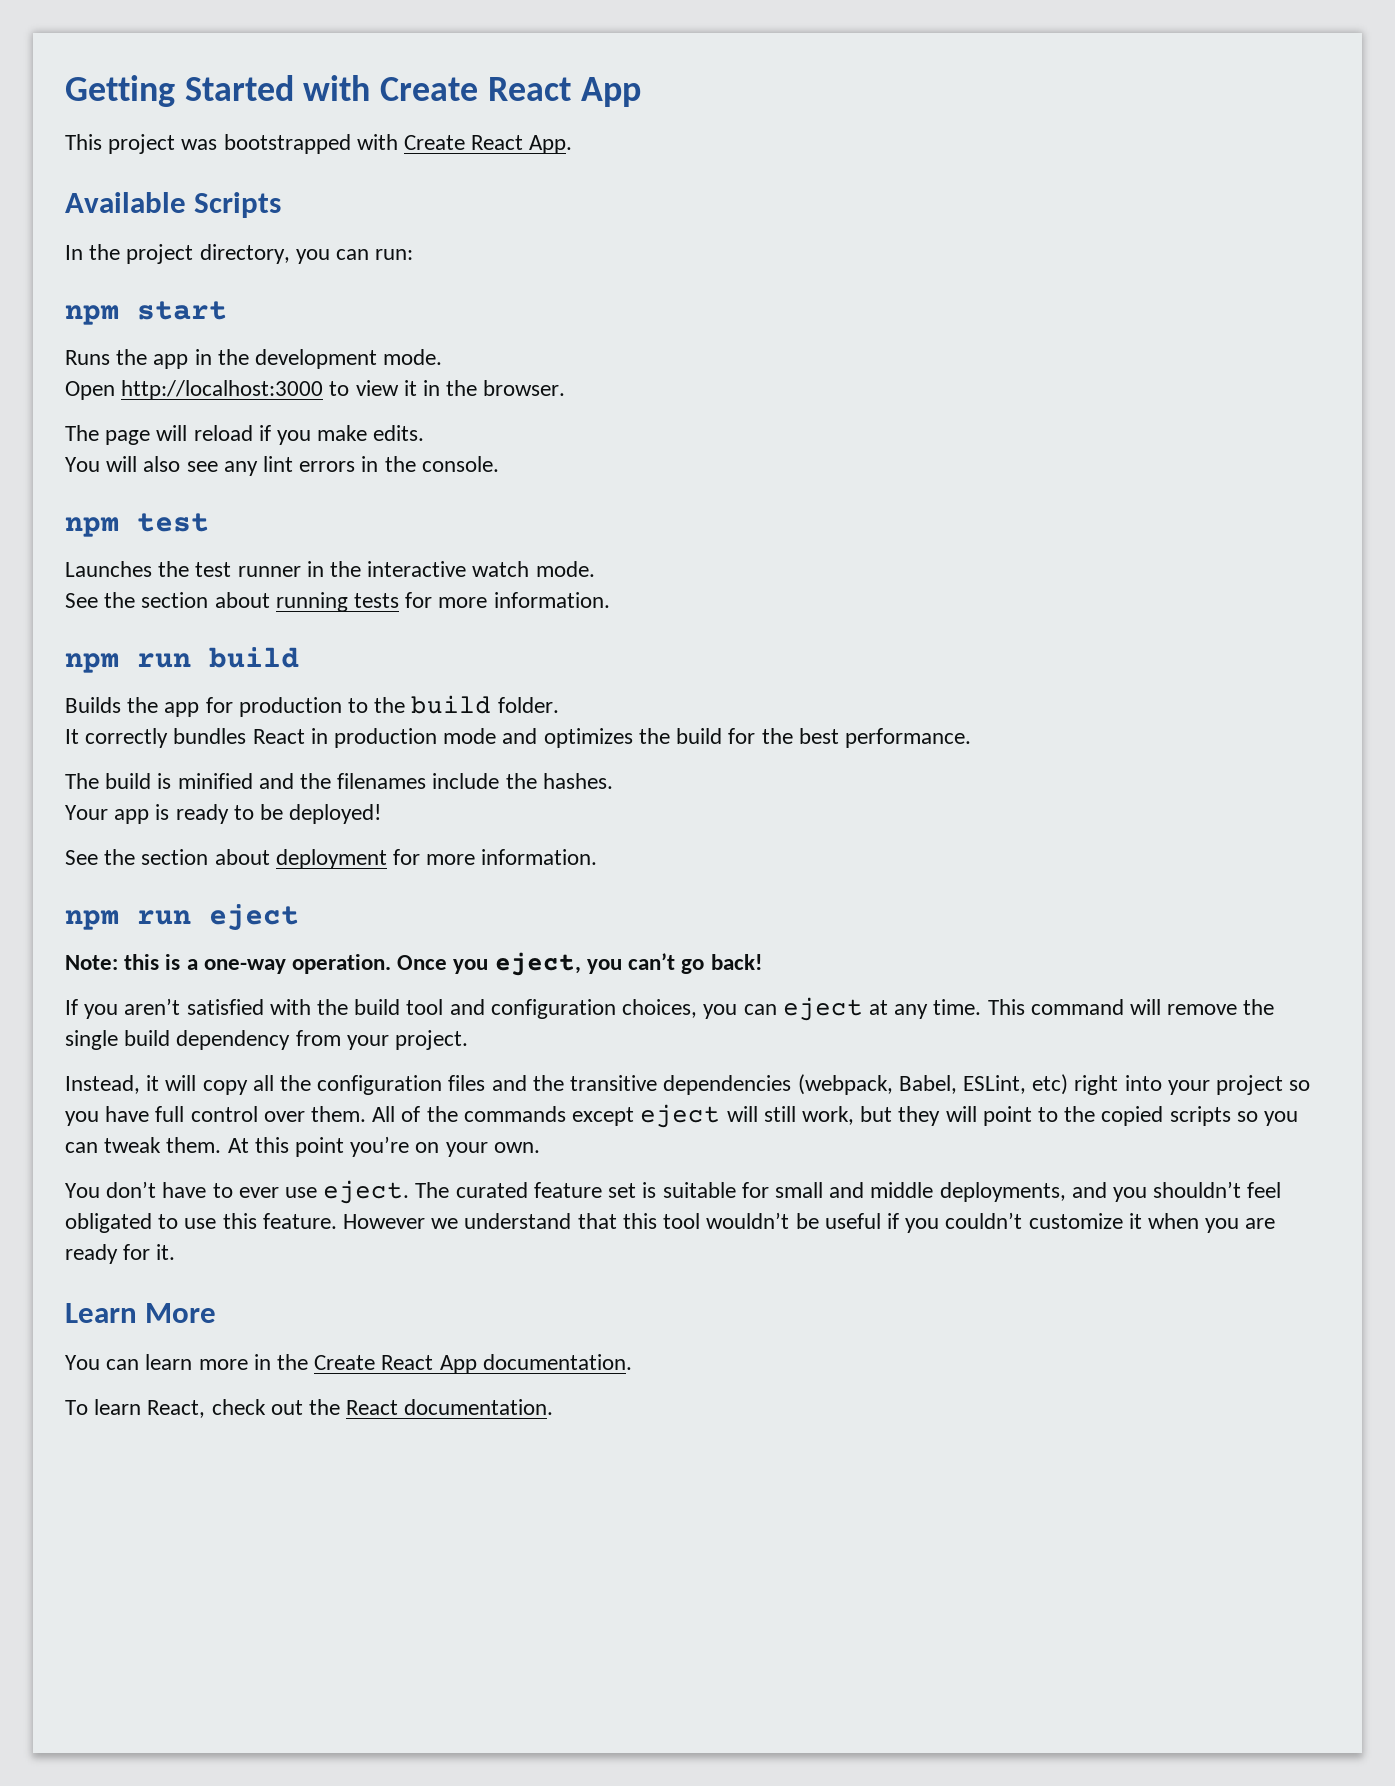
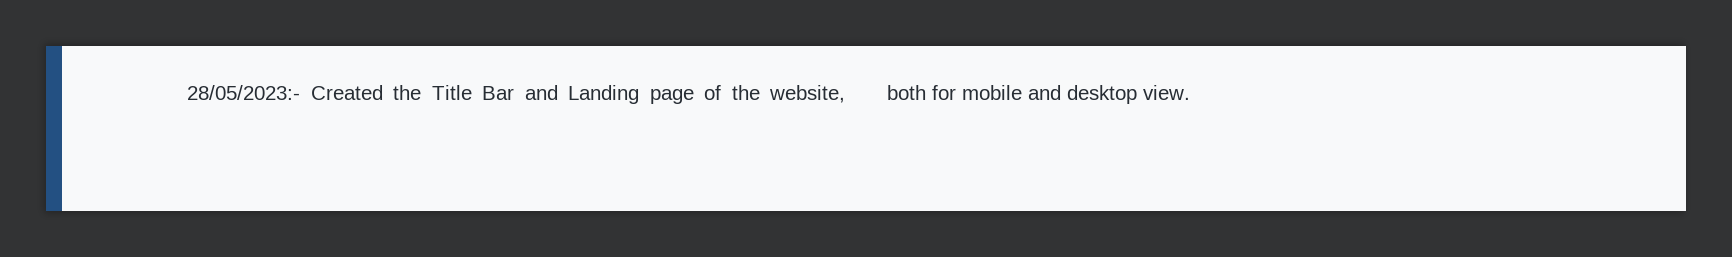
- Getting Started with Create React App
- This project was bootstrapped with Create React App.
- Available Scripts
- In the project directory, you can run:
- npm start
- Runs the app in the development mode.
- Open http://localhost:3000 to view it in the browser.
- The page will reload if you make edits.
- You will also see any lint errors in the console.
- npm test
- Launches the test runner in the interactive watch mode.
- See the section about running tests for more information.
- npm run build
- Builds the app for production to the build folder.
- It correctly bundles React in production mode and optimizes the build for the best performance.
- The build is minified and the filenames include the hashes.
- Your app is ready to be deployed!
- See the section about deployment for more information.
- npm run eject
- Note: this is a one-way operation. Once you eject, you can’t go back!
- If you aren’t satisfied with the build tool and configuration choices, you can eject at any time. This command will remove the single build dependency from your project.
- Instead, it will copy all the configuration files and the transitive dependencies (webpack, Babel, ESLint, etc) right into your project so you have full control over them. All of the commands except eject will still work, but they will point to the copied scripts so you can tweak them. At this point you’re on your own.
- You don’t have to ever use eject. The curated feature set is suitable for small and middle deployments, and you shouldn’t feel obligated to use this feature. However we understand that this tool wouldn’t be useful if you couldn’t customize it when you are ready for it.
- Learn More
- You can learn more in the Create React App documentation.
- To learn React, check out the React documentation.
+ 28/05/2023:- Created the Title Bar and Landing page of the website, both for mobile and desktop view.

